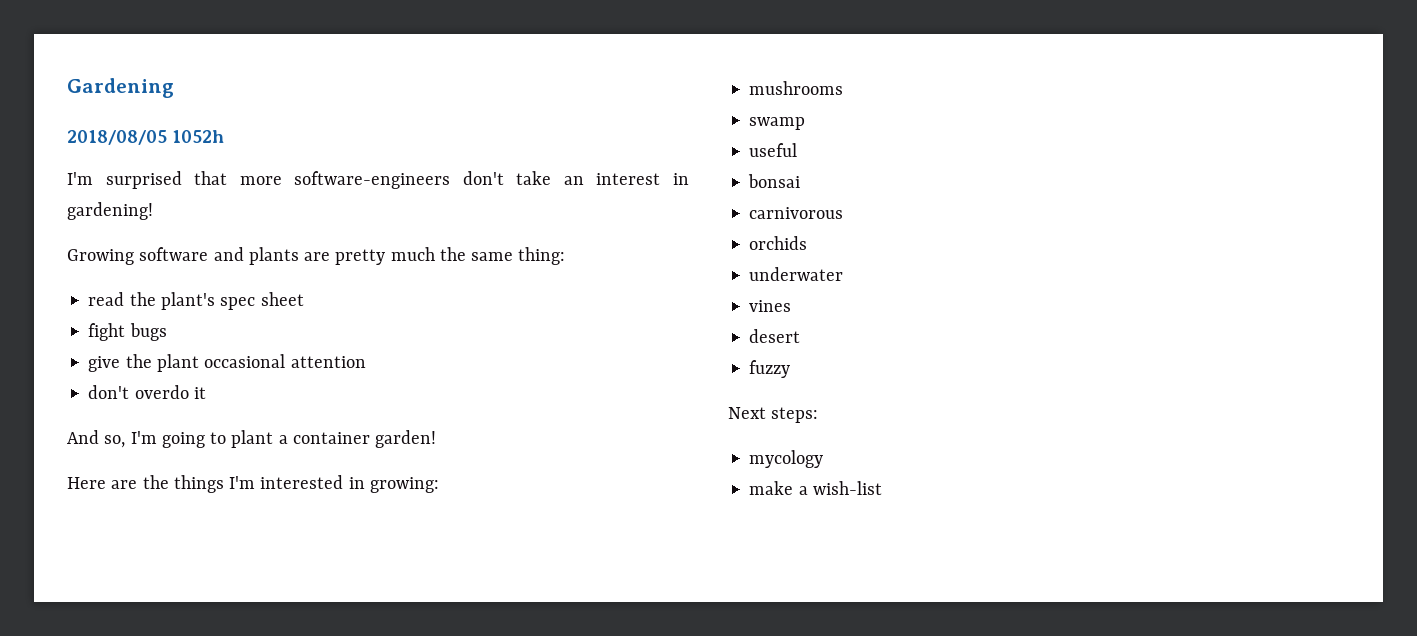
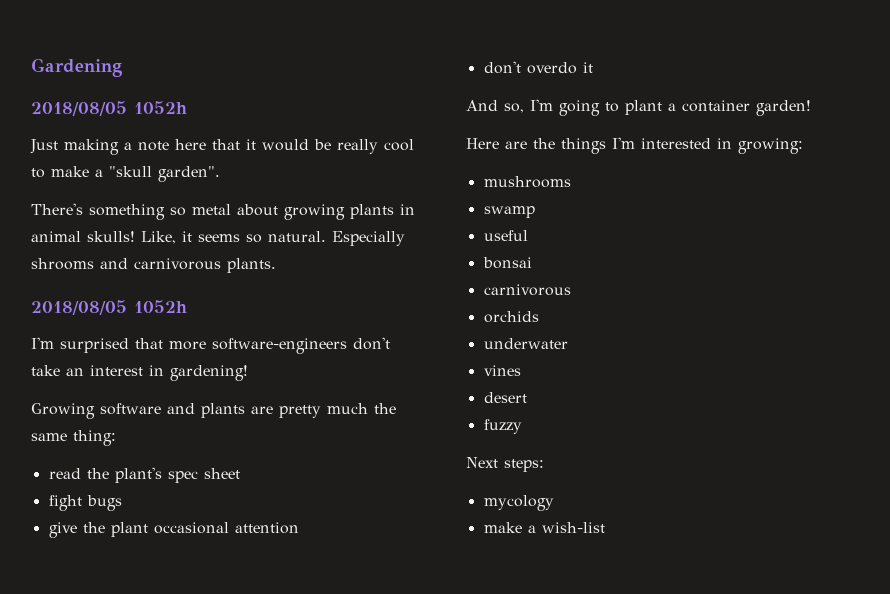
+ Just making a note here that it would be really cool to make a "skull garden".
+ There's something so metal about growing plants in animal skulls! Like, it seems so natural. Especially shrooms and carnivorous plants.
+ 2018/08/05 1052h

